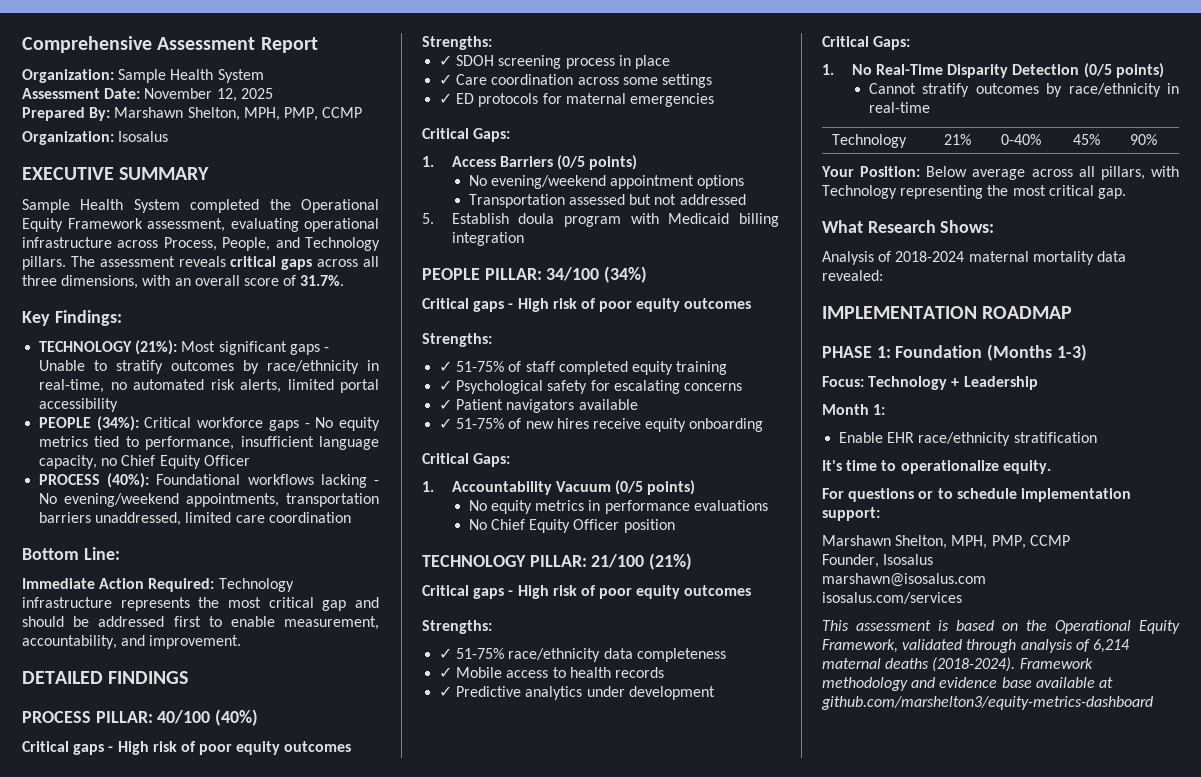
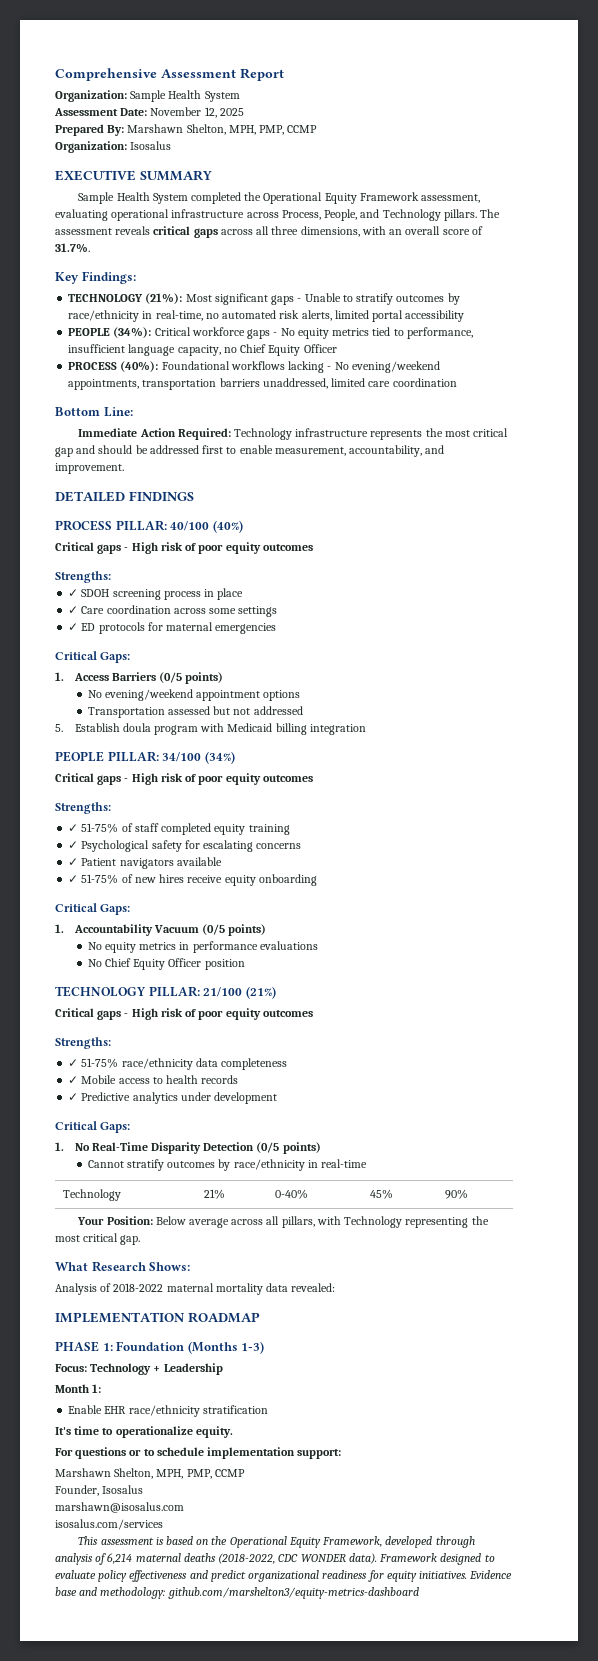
- Analysis of 2018-2024 maternal mortality data revealed:
+ Analysis of 2018-2022 maternal mortality data revealed:
- This assessment is based on the Operational Equity Framework, validated through analysis of 6,214 maternal deaths (2018-2024). Framework methodology and evidence base available at github.com/marshelton3/equity-metrics-dashboard
+ This assessment is based on the Operational Equity Framework, developed through analysis of 6,214 maternal deaths (2018-2022, CDC WONDER data). Framework designed to evaluate policy effectiveness and predict organizational readiness for equity initiatives. Evidence base and methodology: github.com/marshelton3/equity-metrics-dashboard

